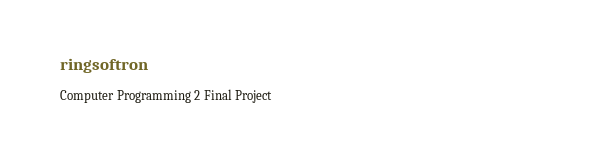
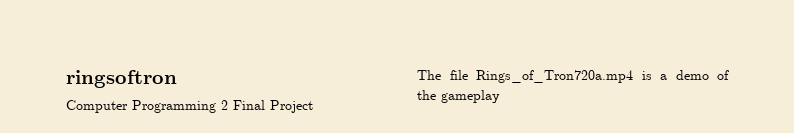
+ The file Rings_of_Tron720a.mp4 is a demo of the gameplay

